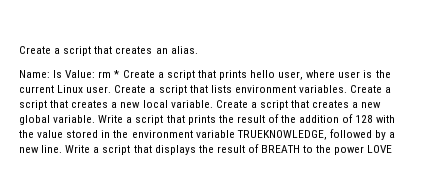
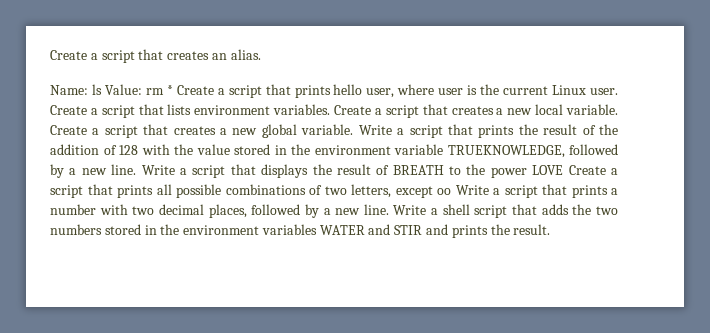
- Write a script that displays the result of BREATH to the power LOVE
+ Write a script that displays the result of BREATH to the power LOVE Create a script that prints all possible combinations of two letters, except oo Write a script that prints a number with two decimal places, followed by a new line. Write a shell script that adds the two numbers stored in the environment variables WATER and STIR and prints the result.

